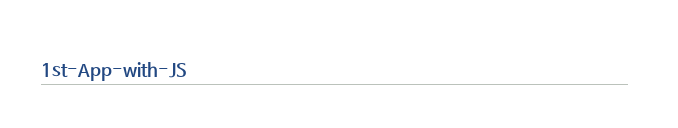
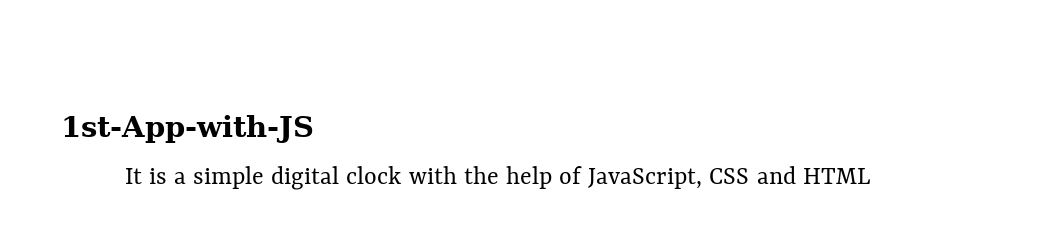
+ It is a simple digital clock with the help of JavaScript, CSS and HTML

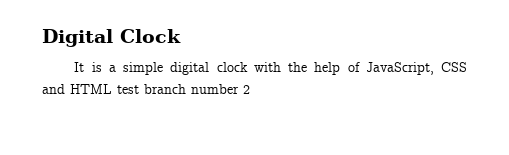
- 1st-App-with-JS
+ Digital Clock
- It is a simple digital clock with the help of JavaScript, CSS and HTML
+ It is a simple digital clock with the help of JavaScript, CSS and HTML test branch number 2

